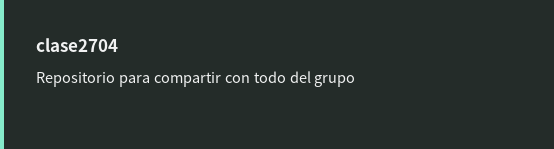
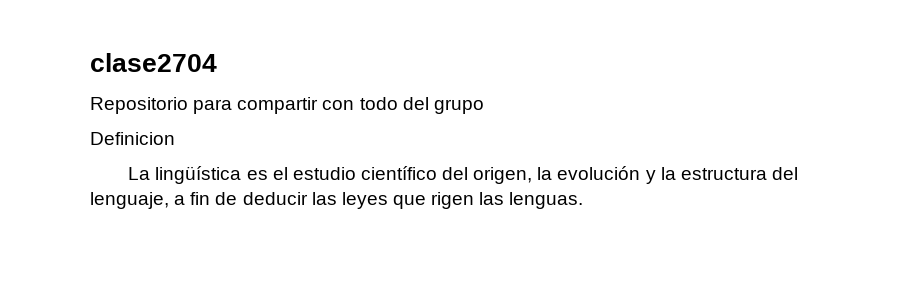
+ Definicion
+ La lingüística es el estudio científico del origen, la evolución y la estructura del lenguaje, a fin de deducir las leyes que rigen las lenguas.

